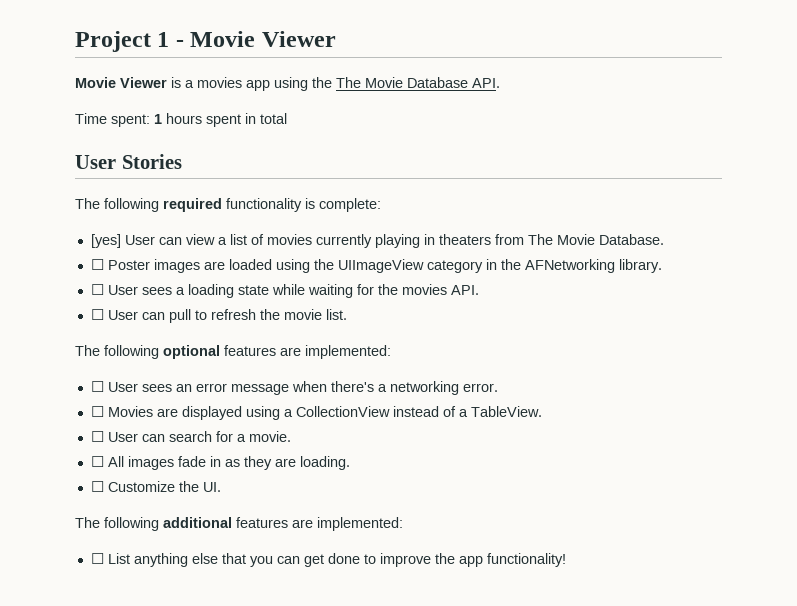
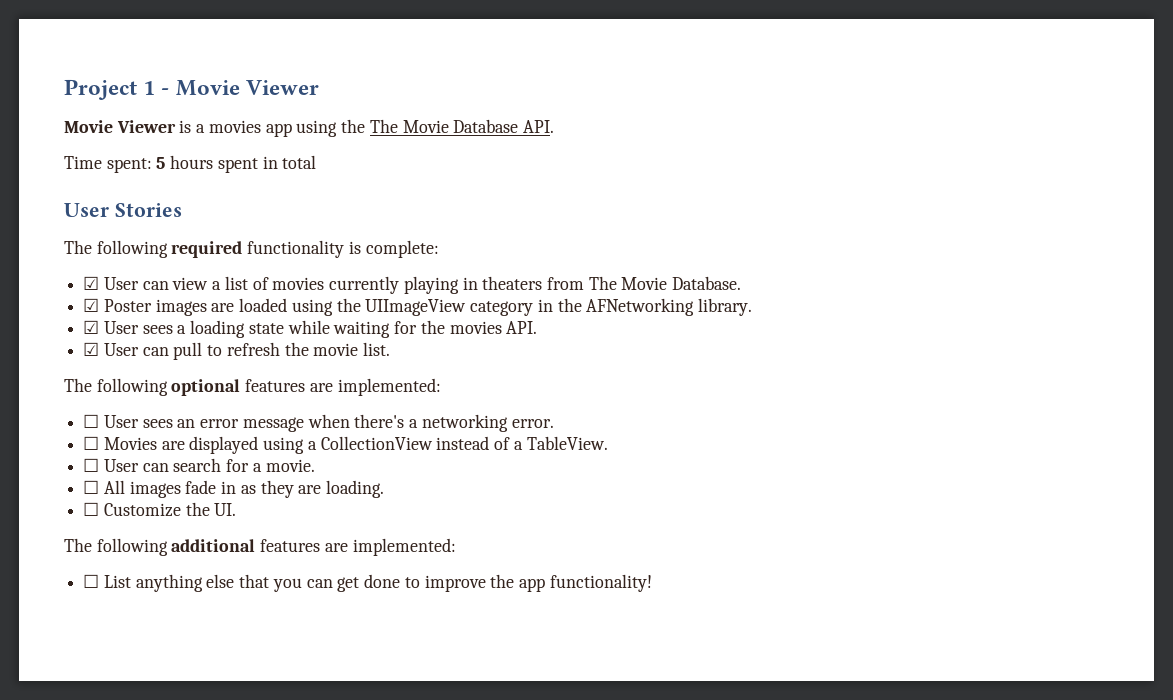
- Time spent: 1 hours spent in total
+ Time spent: 5 hours spent in total
- [yes] User can view a list of movies currently playing in theaters from The Movie Database.
+ ☑ User can view a list of movies currently playing in theaters from The Movie Database.
- ☐ Poster images are loaded using the UIImageView category in the AFNetworking library.
+ ☑ Poster images are loaded using the UIImageView category in the AFNetworking library.
- ☐ User sees a loading state while waiting for the movies API.
+ ☑ User sees a loading state while waiting for the movies API.
- ☐ User can pull to refresh the movie list.
+ ☑ User can pull to refresh the movie list.

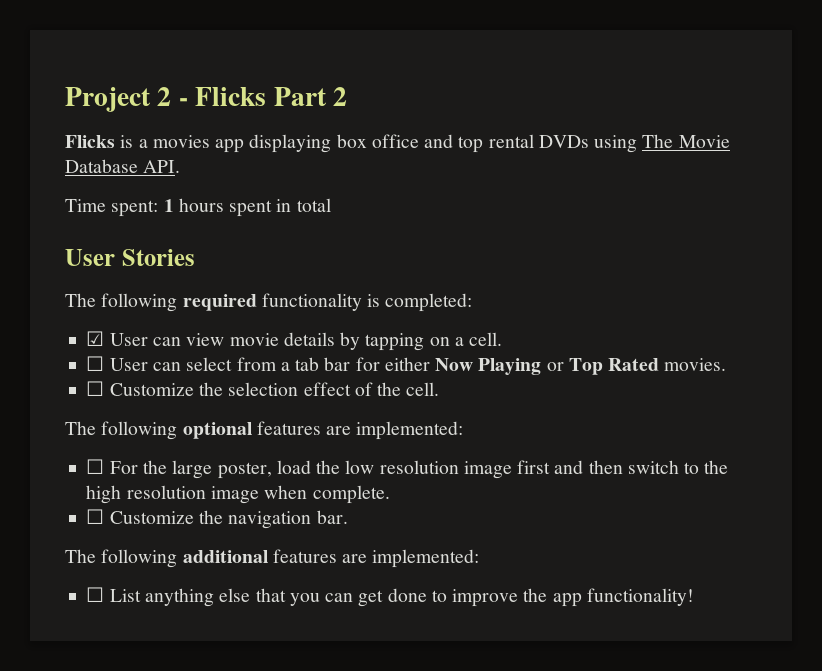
- Project 1 - Movie Viewer
- Movie Viewer is a movies app using the The Movie Database API.
+ Project 2 - Flicks Part 2
+ Flicks is a movies app displaying box office and top rental DVDs using The Movie Database API.
- Time spent: 5 hours spent in total
+ Time spent: 1 hours spent in total
- The following required functionality is complete:
+ The following required functionality is completed:
- ☑ User can view a list of movies currently playing in theaters from The Movie Database.
- ☑ Poster images are loaded using the UIImageView category in the AFNetworking library.
- ☑ User sees a loading state while waiting for the movies API.
- ☑ User can pull to refresh the movie list.
+ ☑ User can view movie details by tapping on a cell.
+ ☐ User can select from a tab bar for either Now Playing or Top Rated movies.
+ ☐ Customize the selection effect of the cell.
- ☐ User sees an error message when there's a networking error.
- ☐ Movies are displayed using a CollectionView instead of a TableView.
- ☐ User can search for a movie.
- ☐ All images fade in as they are loading.
- ☐ Customize the UI.
+ ☐ For the large poster, load the low resolution image first and then switch to the high resolution image when complete.
+ ☐ Customize the navigation bar.

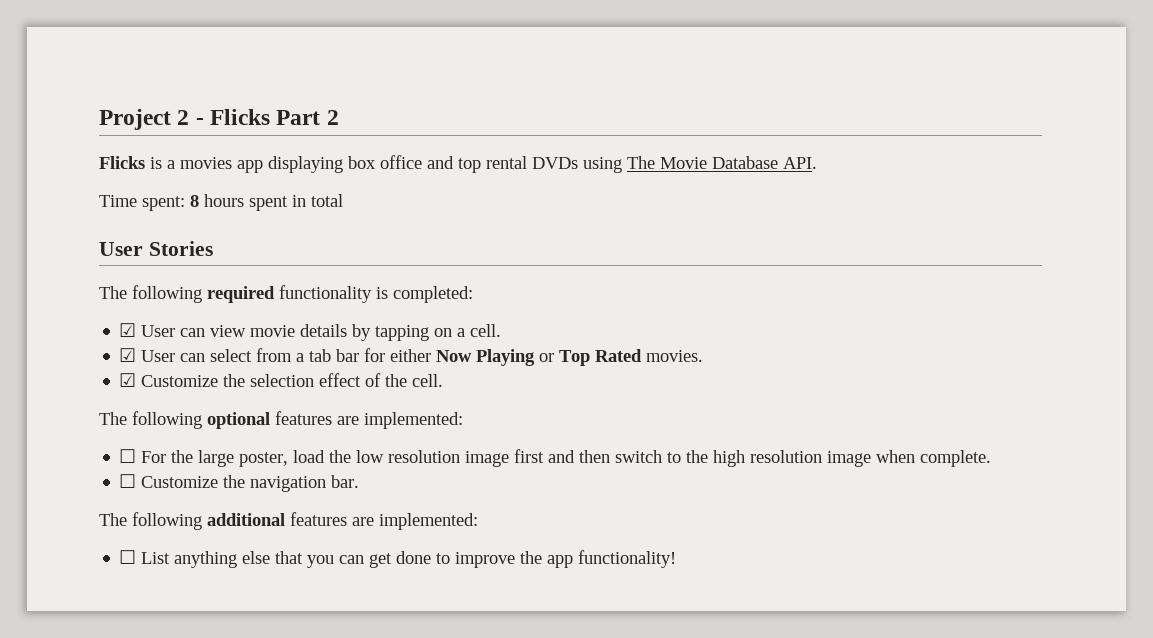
- Time spent: 1 hours spent in total
+ Time spent: 8 hours spent in total
- ☐ User can select from a tab bar for either Now Playing or Top Rated movies.
+ ☑ User can select from a tab bar for either Now Playing or Top Rated movies.
- ☐ Customize the selection effect of the cell.
+ ☑ Customize the selection effect of the cell.

